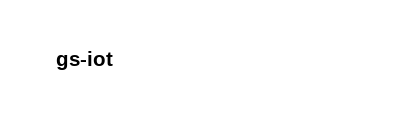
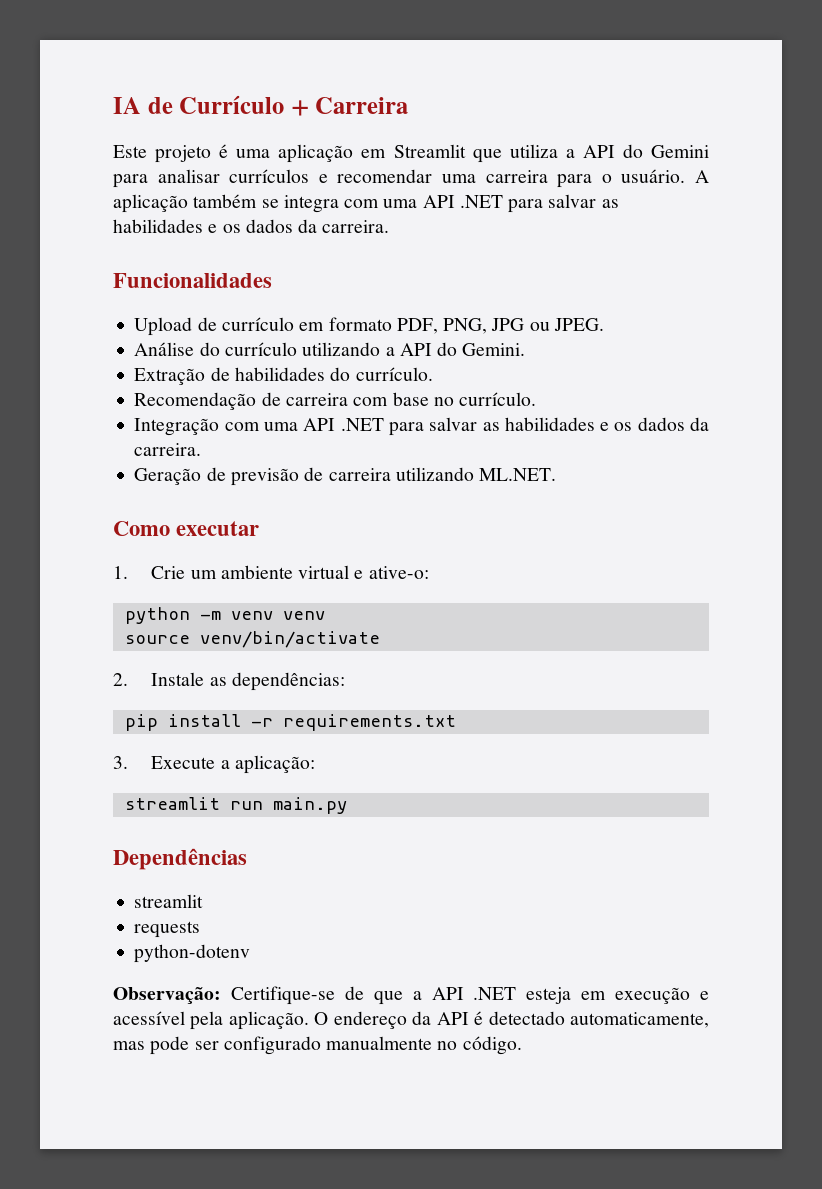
- gs-iot
+ IA de Currículo + Carreira
+ Este projeto é uma aplicação em Streamlit que utiliza a API do Gemini para analisar currículos e recomendar uma carreira para o usuário. A aplicação também se integra com uma API .NET para salvar as habilidades e os dados da carreira.
+ Funcionalidades
+ Upload de currículo em formato PDF, PNG, JPG ou JPEG.
+ Análise do currículo utilizando a API do Gemini.
+ Extração de habilidades do currículo.
+ Recomendação de carreira com base no currículo.
+ Integração com uma API .NET para salvar as habilidades e os dados da carreira.
+ Geração de previsão de carreira utilizando ML.NET.
+ Como executar
+ 1. Crie um ambiente virtual e ative-o:
+ python -m venv venv
+ source venv/bin/activate
+ 2. Instale as dependências:
+ pip install -r requirements.txt
+ 3. Execute a aplicação:
+ streamlit run main.py
+ Dependências
+ streamlit
+ requests
+ python-dotenv
+ Observação: Certifique-se de que a API .NET esteja em execução e acessível pela aplicação. O endereço da API é detectado automaticamente, mas pode ser configurado manualmente no código.

